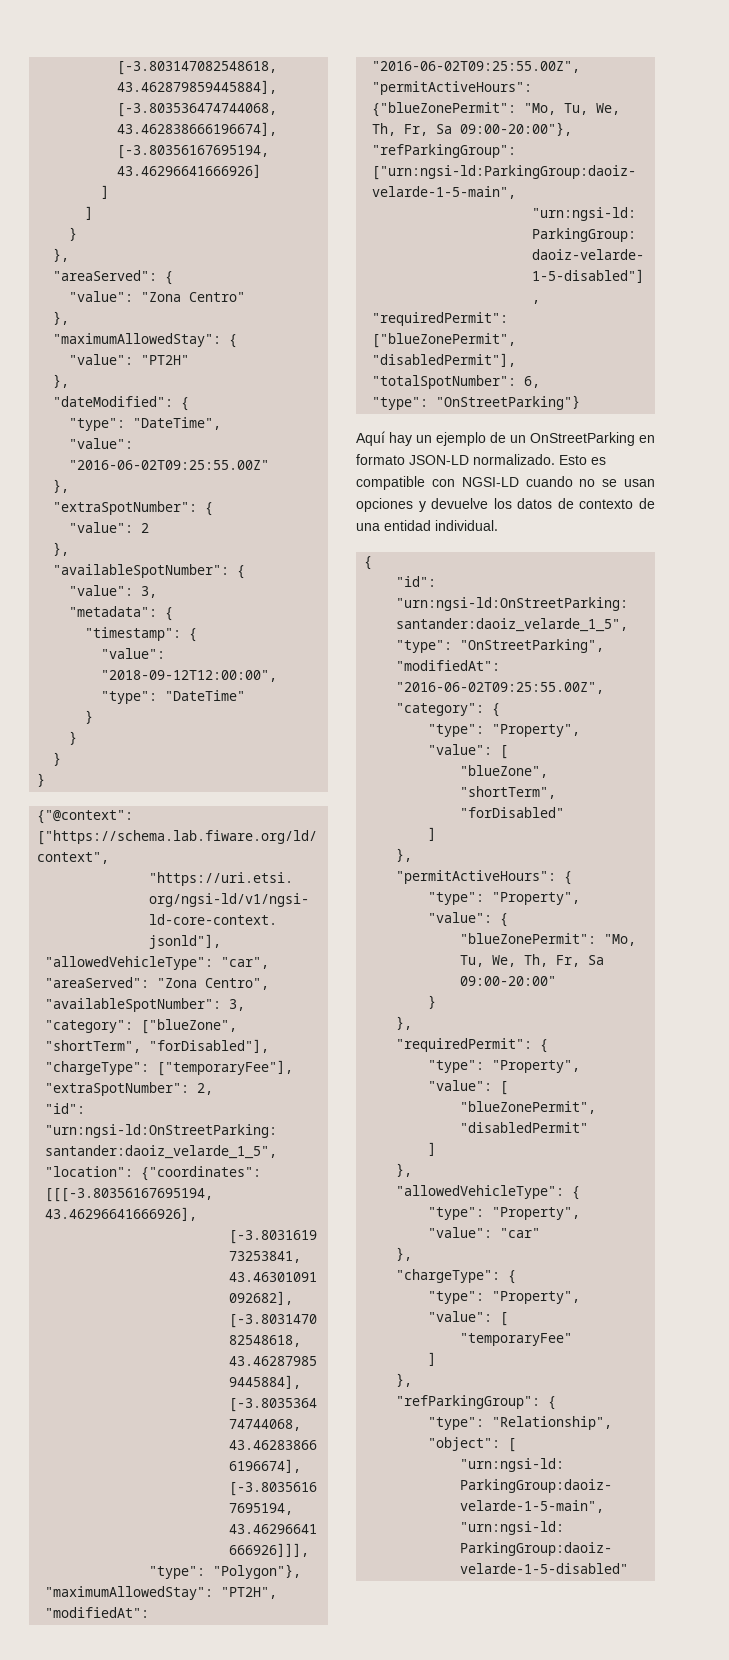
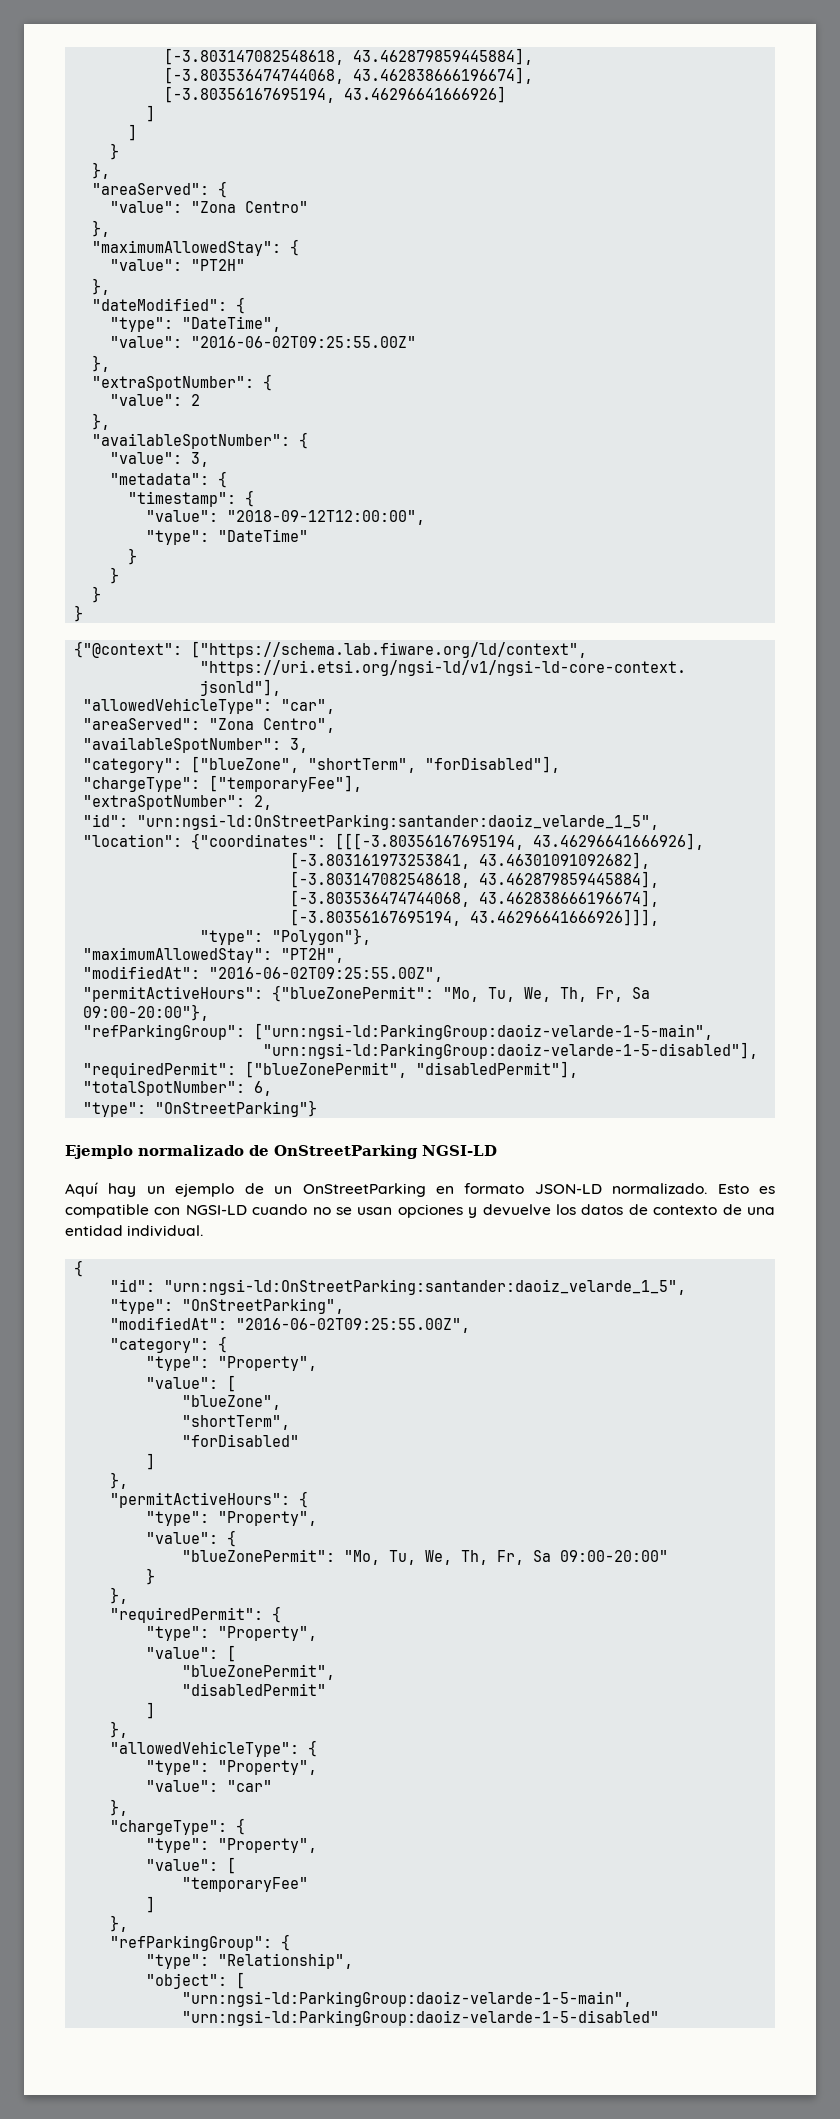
+ Ejemplo normalizado de OnStreetParking NGSI-LD

